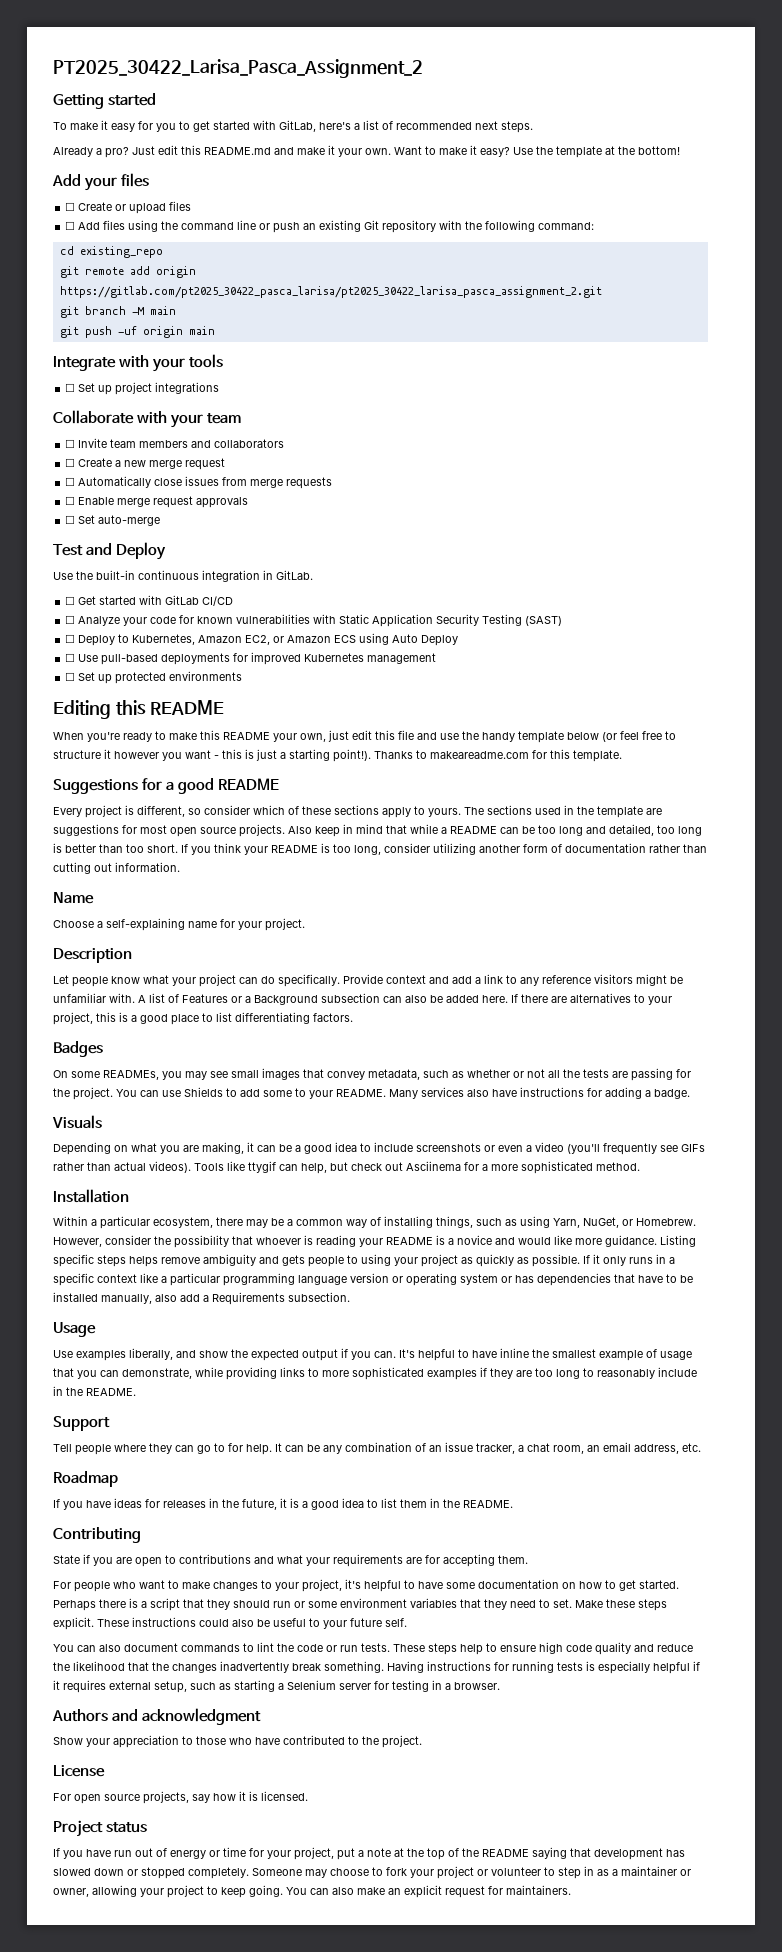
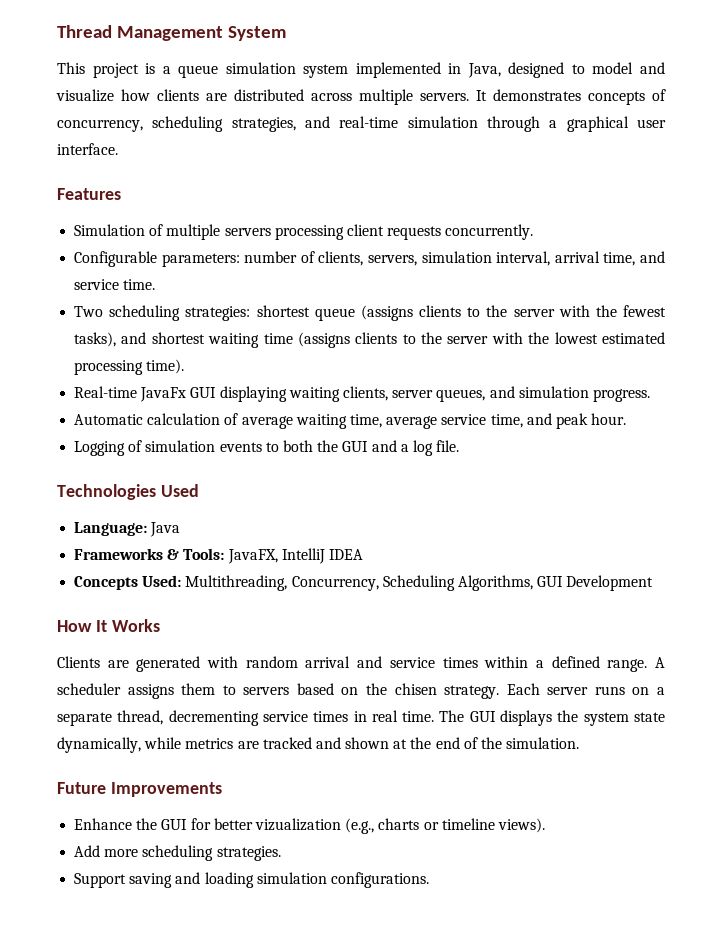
- PT2025_30422_Larisa_Pasca_Assignment_2
- Getting started
- To make it easy for you to get started with GitLab, here's a list of recommended next steps.
- Already a pro? Just edit this README.md and make it your own. Want to make it easy? Use the template at the bottom!
- Add your files
- ☐ Create or upload files
- ☐ Add files using the command line or push an existing Git repository with the following command:
- cd existing_repo
- git remote add origin https://gitlab.com/pt2025_30422_pasca_larisa/pt2025_30422_larisa_pasca_assignment_2.git
- git branch -M main
- git push -uf origin main
- Integrate with your tools
- ☐ Set up project integrations
- Collaborate with your team
- ☐ Invite team members and collaborators
- ☐ Create a new merge request
- ☐ Automatically close issues from merge requests
- ☐ Enable merge request approvals
- ☐ Set auto-merge
- Test and Deploy
- Use the built-in continuous integration in GitLab.
- ☐ Get started with GitLab CI/CD
- ☐ Analyze your code for known vulnerabilities with Static Application Security Testing (SAST)
- ☐ Deploy to Kubernetes, Amazon EC2, or Amazon ECS using Auto Deploy
- ☐ Use pull-based deployments for improved Kubernetes management
- ☐ Set up protected environments
- Editing this README
- When you're ready to make this README your own, just edit this file and use the handy template below (or feel free to structure it however you want - this is just a starting point!). Thanks to makeareadme.com for this template.
- Suggestions for a good README
- Every project is different, so consider which of these sections apply to yours. The sections used in the template are suggestions for most open source projects. Also keep in mind that while a README can be too long and detailed, too long is better than too short. If you think your README is too long, consider utilizing another form of documentation rather than cutting out information.
- Name
- Choose a self-explaining name for your project.
- Description
- Let people know what your project can do specifically. Provide context and add a link to any reference visitors might be unfamiliar with. A list of Features or a Background subsection can also be added here. If there are alternatives to your project, this is a good place to list differentiating factors.
- Badges
- On some READMEs, you may see small images that convey metadata, such as whether or not all the tests are passing for the project. You can use Shields to add some to your README. Many services also have instructions for adding a badge.
- Visuals
- Depending on what you are making, it can be a good idea to include screenshots or even a video (you'll frequently see GIFs rather than actual videos). Tools like ttygif can help, but check out Asciinema for a more sophisticated method.
- Installation
- Within a particular ecosystem, there may be a common way of installing things, such as using Yarn, NuGet, or Homebrew. However, consider the possibility that whoever is reading your README is a novice and would like more guidance. Listing specific steps helps remove ambiguity and gets people to using your project as quickly as possible. If it only runs in a specific context like a particular programming language version or operating system or has dependencies that have to be installed manually, also add a Requirements subsection.
- Usage
- Use examples liberally, and show the expected output if you can. It's helpful to have inline the smallest example of usage that you can demonstrate, while providing links to more sophisticated examples if they are too long to reasonably include in the README.
- Support
- Tell people where they can go to for help. It can be any combination of an issue tracker, a chat room, an email address, etc.
- Roadmap
- If you have ideas for releases in the future, it is a good idea to list them in the README.
- Contributing
- State if you are open to contributions and what your requirements are for accepting them.
- For people who want to make changes to your project, it's helpful to have some documentation on how to get started. Perhaps there is a script that they should run or some environment variables that they need to set. Make these steps explicit. These instructions could also be useful to your future self.
- You can also document commands to lint the code or run tests. These steps help to ensure high code quality and reduce the likelihood that the changes inadvertently break something. Having instructions for running tests is especially helpful if it requires external setup, such as starting a Selenium server for testing in a browser.
- Authors and acknowledgment
- Show your appreciation to those who have contributed to the project.
- License
- For open source projects, say how it is licensed.
- Project status
- If you have run out of energy or time for your project, put a note at the top of the README saying that development has slowed down or stopped completely. Someone may choose to fork your project or volunteer to step in as a maintainer or owner, allowing your project to keep going. You can also make an explicit request for maintainers.
+ Thread Management System
+ This project is a queue simulation system implemented in Java, designed to model and visualize how clients are distributed across multiple servers. It demonstrates concepts of concurrency, scheduling strategies, and real-time simulation through a graphical user interface.
+ Features
+ Simulation of multiple servers processing client requests concurrently.
+ Configurable parameters: number of clients, servers, simulation interval, arrival time, and service time.
+ Two scheduling strategies: shortest queue (assigns clients to the server with the fewest tasks), and shortest waiting time (assigns clients to the server with the lowest estimated processing time).
+ Real-time JavaFx GUI displaying waiting clients, server queues, and simulation progress.
+ Automatic calculation of average waiting time, average service time, and peak hour.
+ Logging of simulation events to both the GUI and a log file.
+ Technologies Used
+ Language: Java
+ Frameworks & Tools: JavaFX, IntelliJ IDEA
+ Concepts Used: Multithreading, Concurrency, Scheduling Algorithms, GUI Development
+ How It Works
+ Clients are generated with random arrival and service times within a defined range. A scheduler assigns them to servers based on the chisen strategy. Each server runs on a separate thread, decrementing service times in real time. The GUI displays the system state dynamically, while metrics are tracked and shown at the end of the simulation.
+ Future Improvements
+ Enhance the GUI for better vizualization (e.g., charts or timeline views).
+ Add more scheduling strategies.
+ Support saving and loading simulation configurations.

